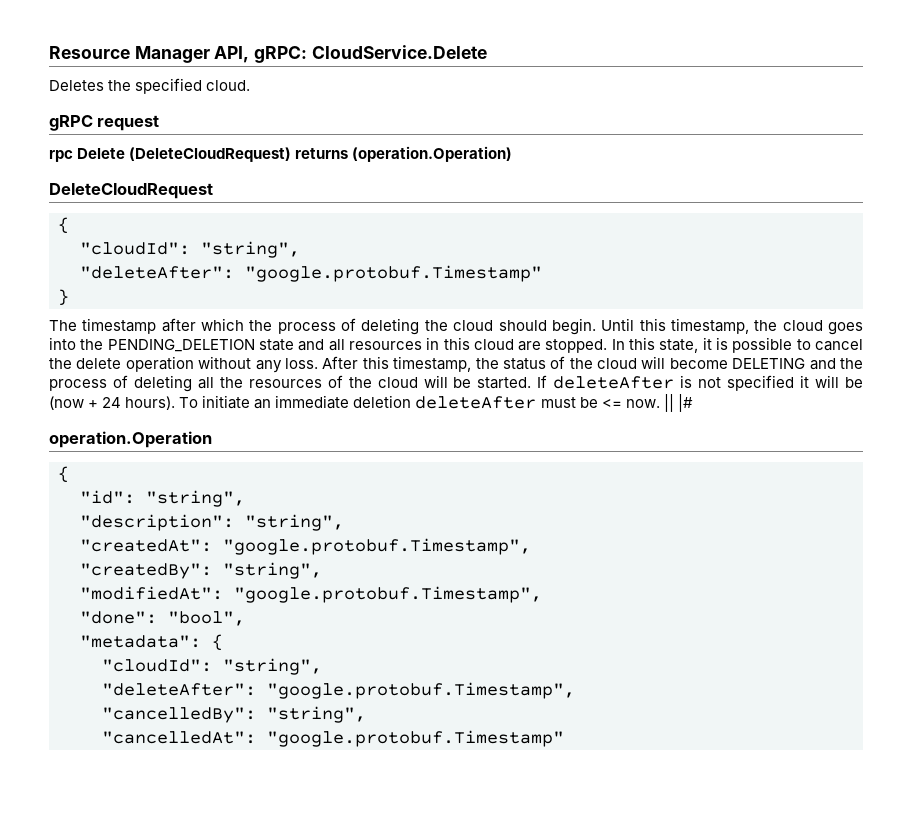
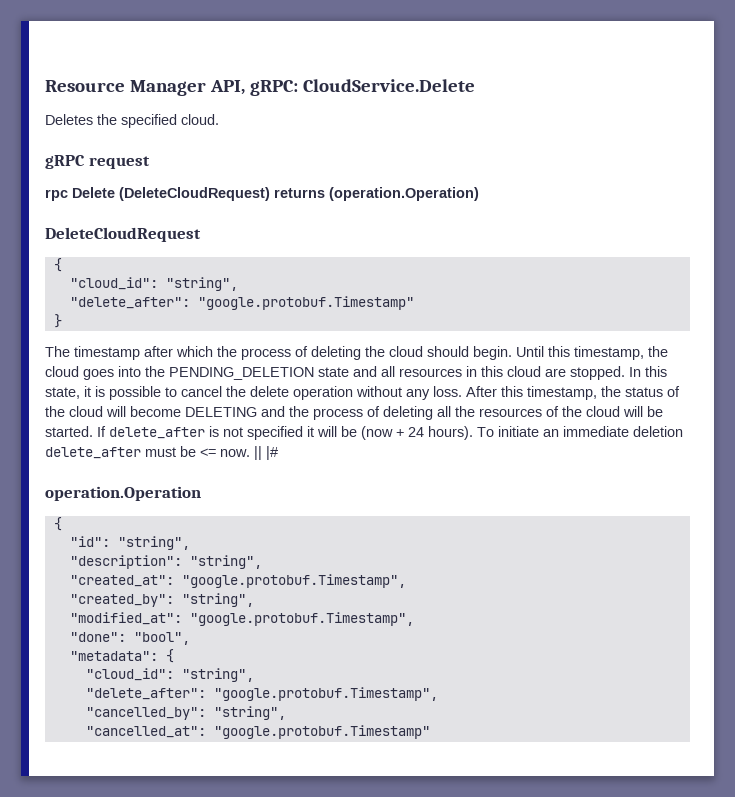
  DeleteCloudRequest
  {
- "cloudId": "string",
- "deleteAfter": "google.protobuf.Timestamp"
+ "cloud_id": "string",
+ "delete_after": "google.protobuf.Timestamp"
- If deleteAfter is not specified it will be (now + 24 hours).
+ If delete_after is not specified it will be (now + 24 hours).
- To initiate an immediate deletion deleteAfter must be <= now.
+ To initiate an immediate deletion delete_after must be <= now.
- "createdAt": "google.protobuf.Timestamp",
- "createdBy": "string",
- "modifiedAt": "google.protobuf.Timestamp",
+ "created_at": "google.protobuf.Timestamp",
+ "created_by": "string",
+ "modified_at": "google.protobuf.Timestamp",
  "metadata": {
- "cloudId": "string",
- "deleteAfter": "google.protobuf.Timestamp",
- "cancelledBy": "string",
- "cancelledAt": "google.protobuf.Timestamp"
+ "cloud_id": "string",
+ "delete_after": "google.protobuf.Timestamp",
+ "cancelled_by": "string",
+ "cancelled_at": "google.protobuf.Timestamp"

